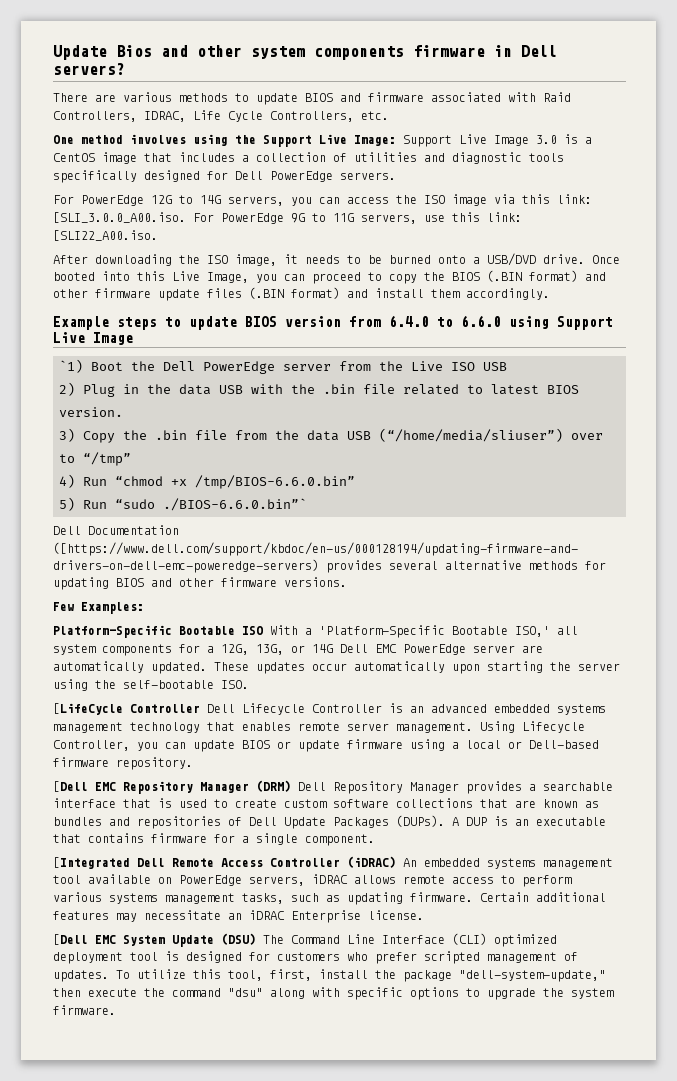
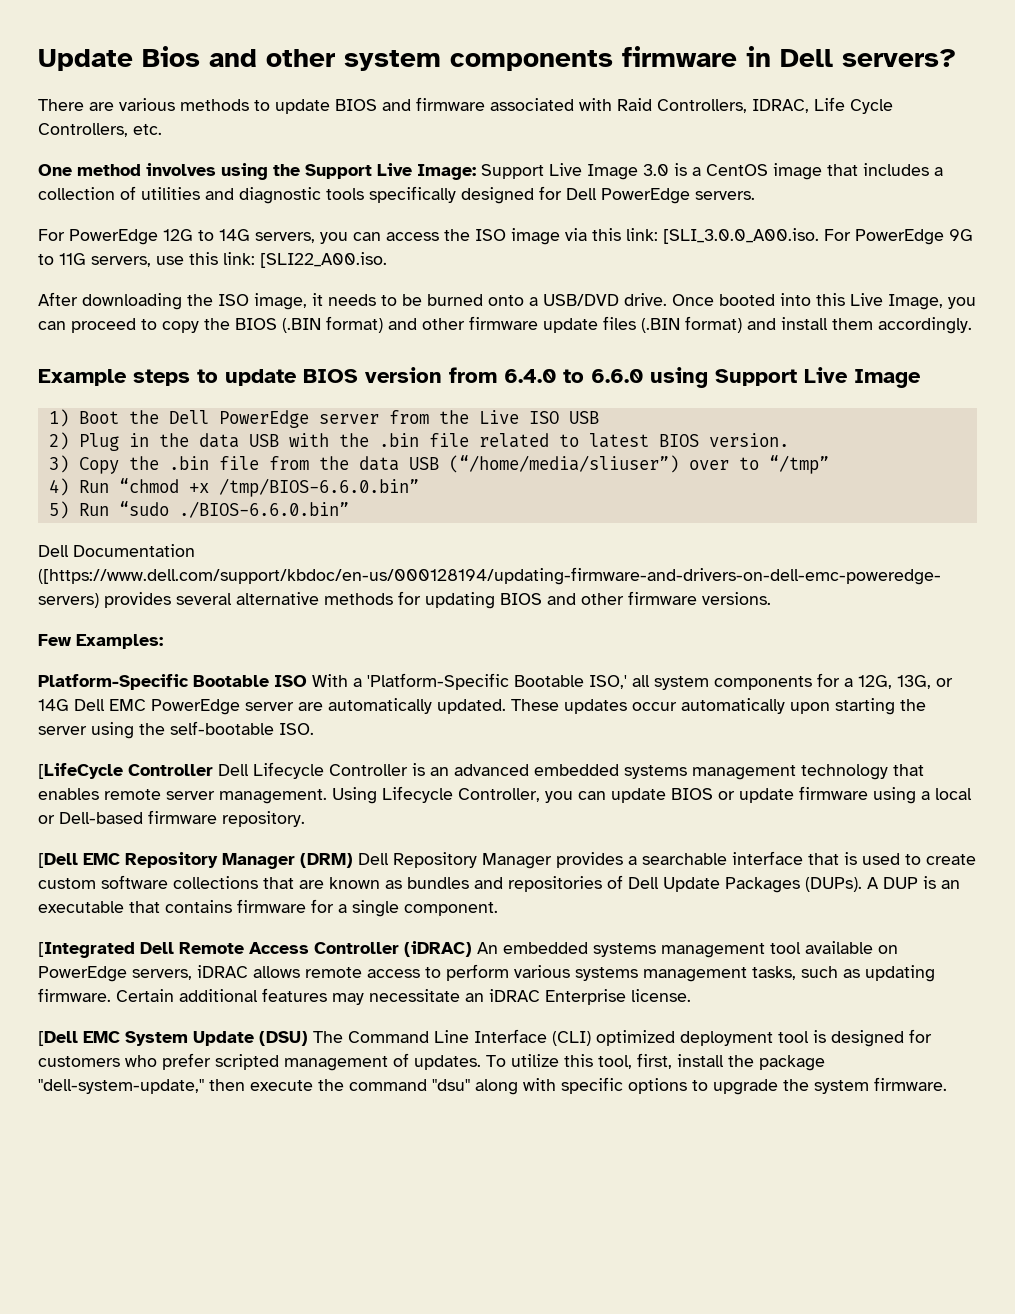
- `1) Boot the Dell PowerEdge server from the Live ISO USB
+ 1) Boot the Dell PowerEdge server from the Live ISO USB
- 5) Run “sudo ./BIOS-6.6.0.bin”`
+ 5) Run “sudo ./BIOS-6.6.0.bin”

